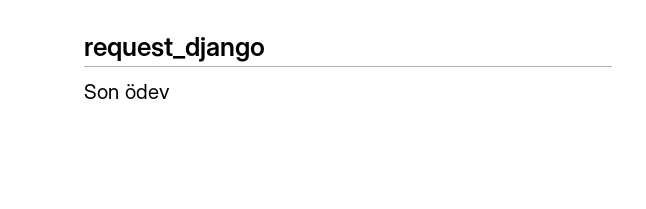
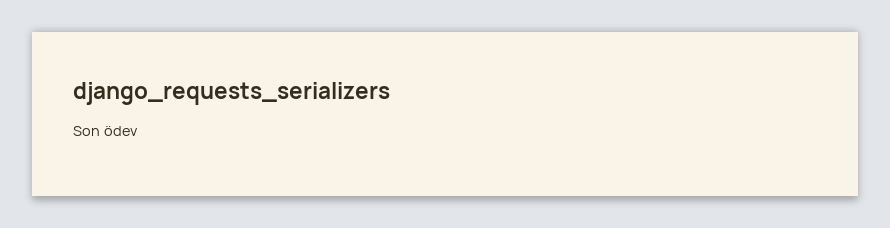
- request_django
+ django_requests_serializers

